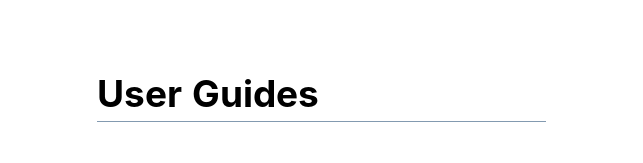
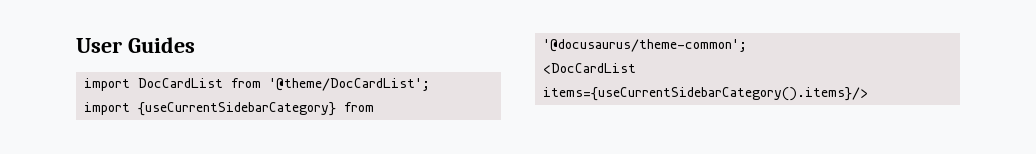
+ import DocCardList from '@theme/DocCardList';
+ import {useCurrentSidebarCategory} from '@docusaurus/theme-common';
+ <DocCardList items={useCurrentSidebarCategory().items}/>

